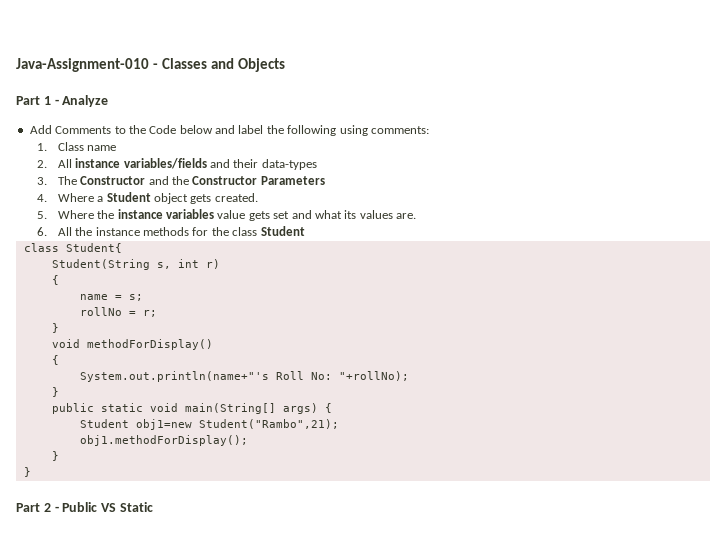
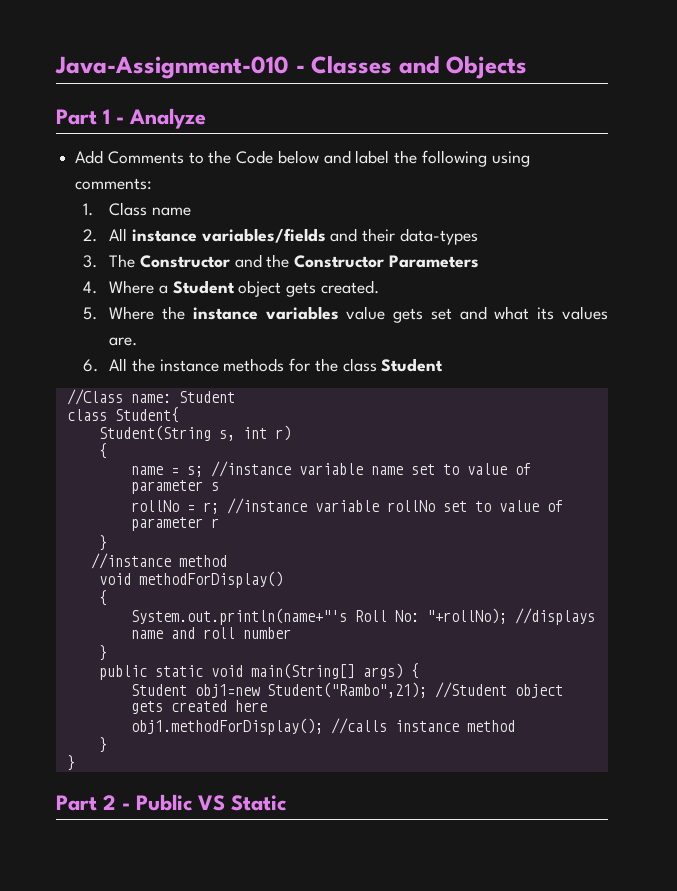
+ //Class name: Student
- name = s;
- rollNo = r;
+ name = s; //instance variable name set to value of parameter s
+ rollNo = r; //instance variable rollNo set to value of parameter r
  }
+ //instance method
- System.out.println(name+"'s Roll No: "+rollNo);
+ System.out.println(name+"'s Roll No: "+rollNo); //displays name and roll number
- Student obj1=new Student("Rambo",21);
- obj1.methodForDisplay();
+ Student obj1=new Student("Rambo",21); //Student object gets created here
+ obj1.methodForDisplay(); //calls instance method

